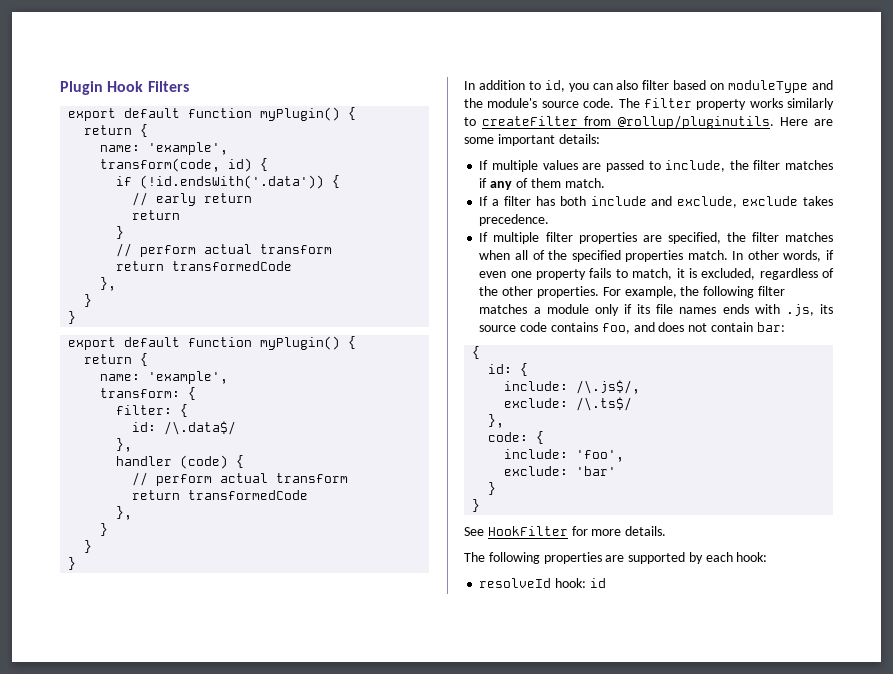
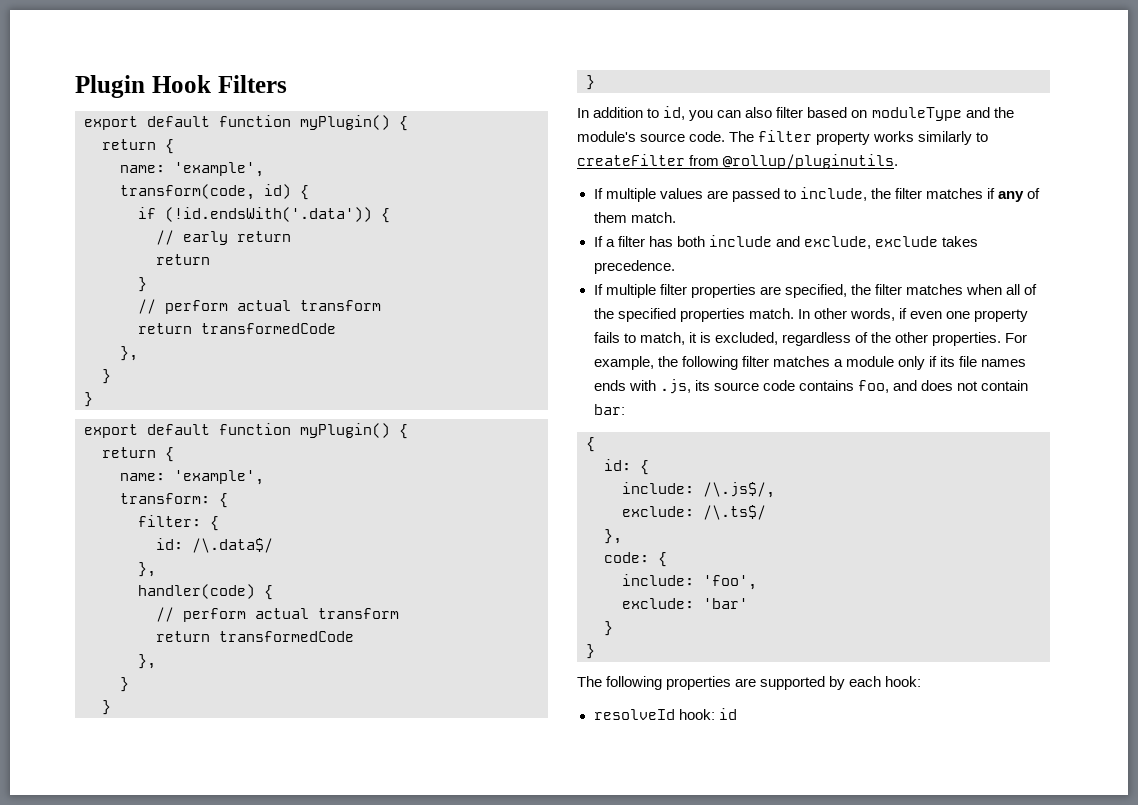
- handler (code) {
+ handler(code) {
- Here are some important details:
- See HookFilter for more details.

